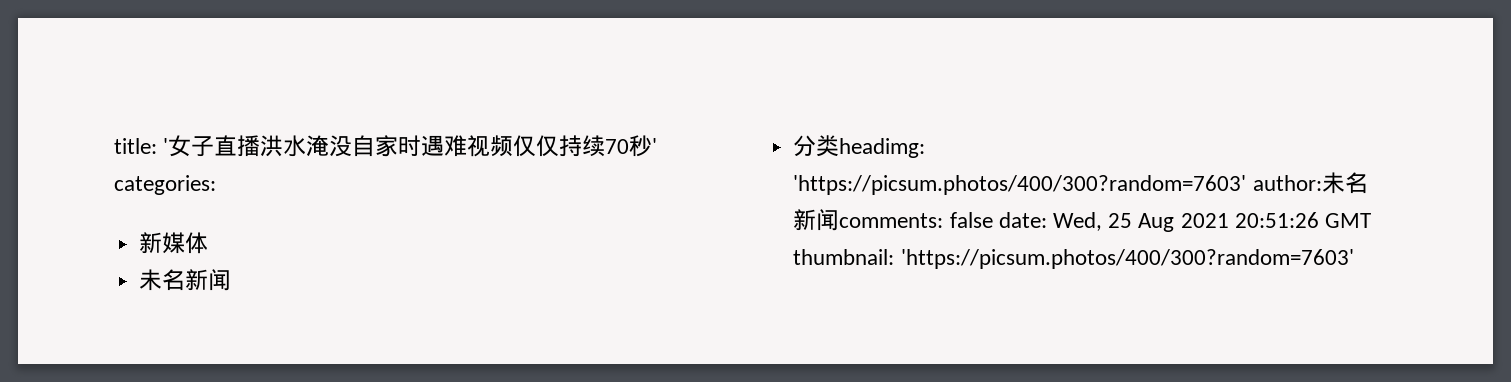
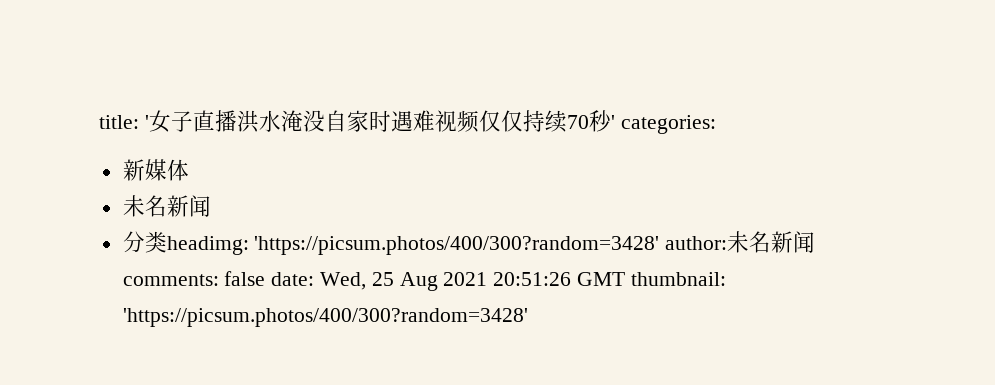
- 分类headimg: 'https://picsum.photos/400/300?random=7603' author:未名新闻comments: false date: Wed, 25 Aug 2021 20:51:26 GMT thumbnail: 'https://picsum.photos/400/300?random=7603'
+ 分类headimg: 'https://picsum.photos/400/300?random=3428' author:未名新闻comments: false date: Wed, 25 Aug 2021 20:51:26 GMT thumbnail: 'https://picsum.photos/400/300?random=3428'

